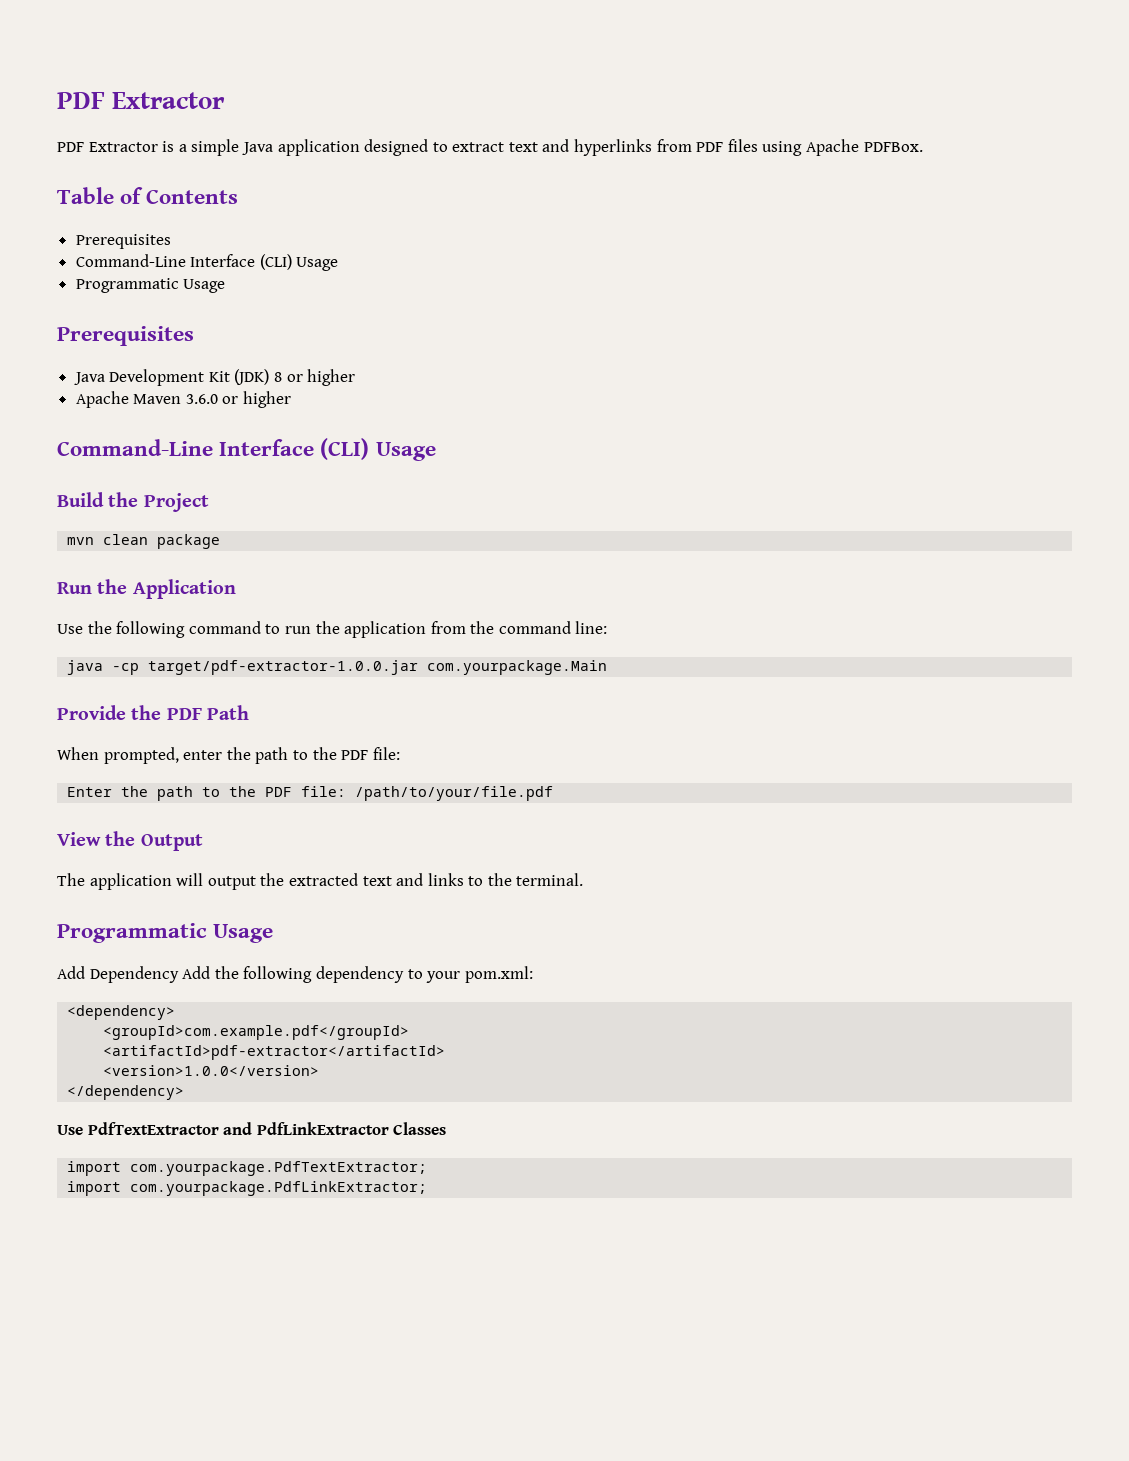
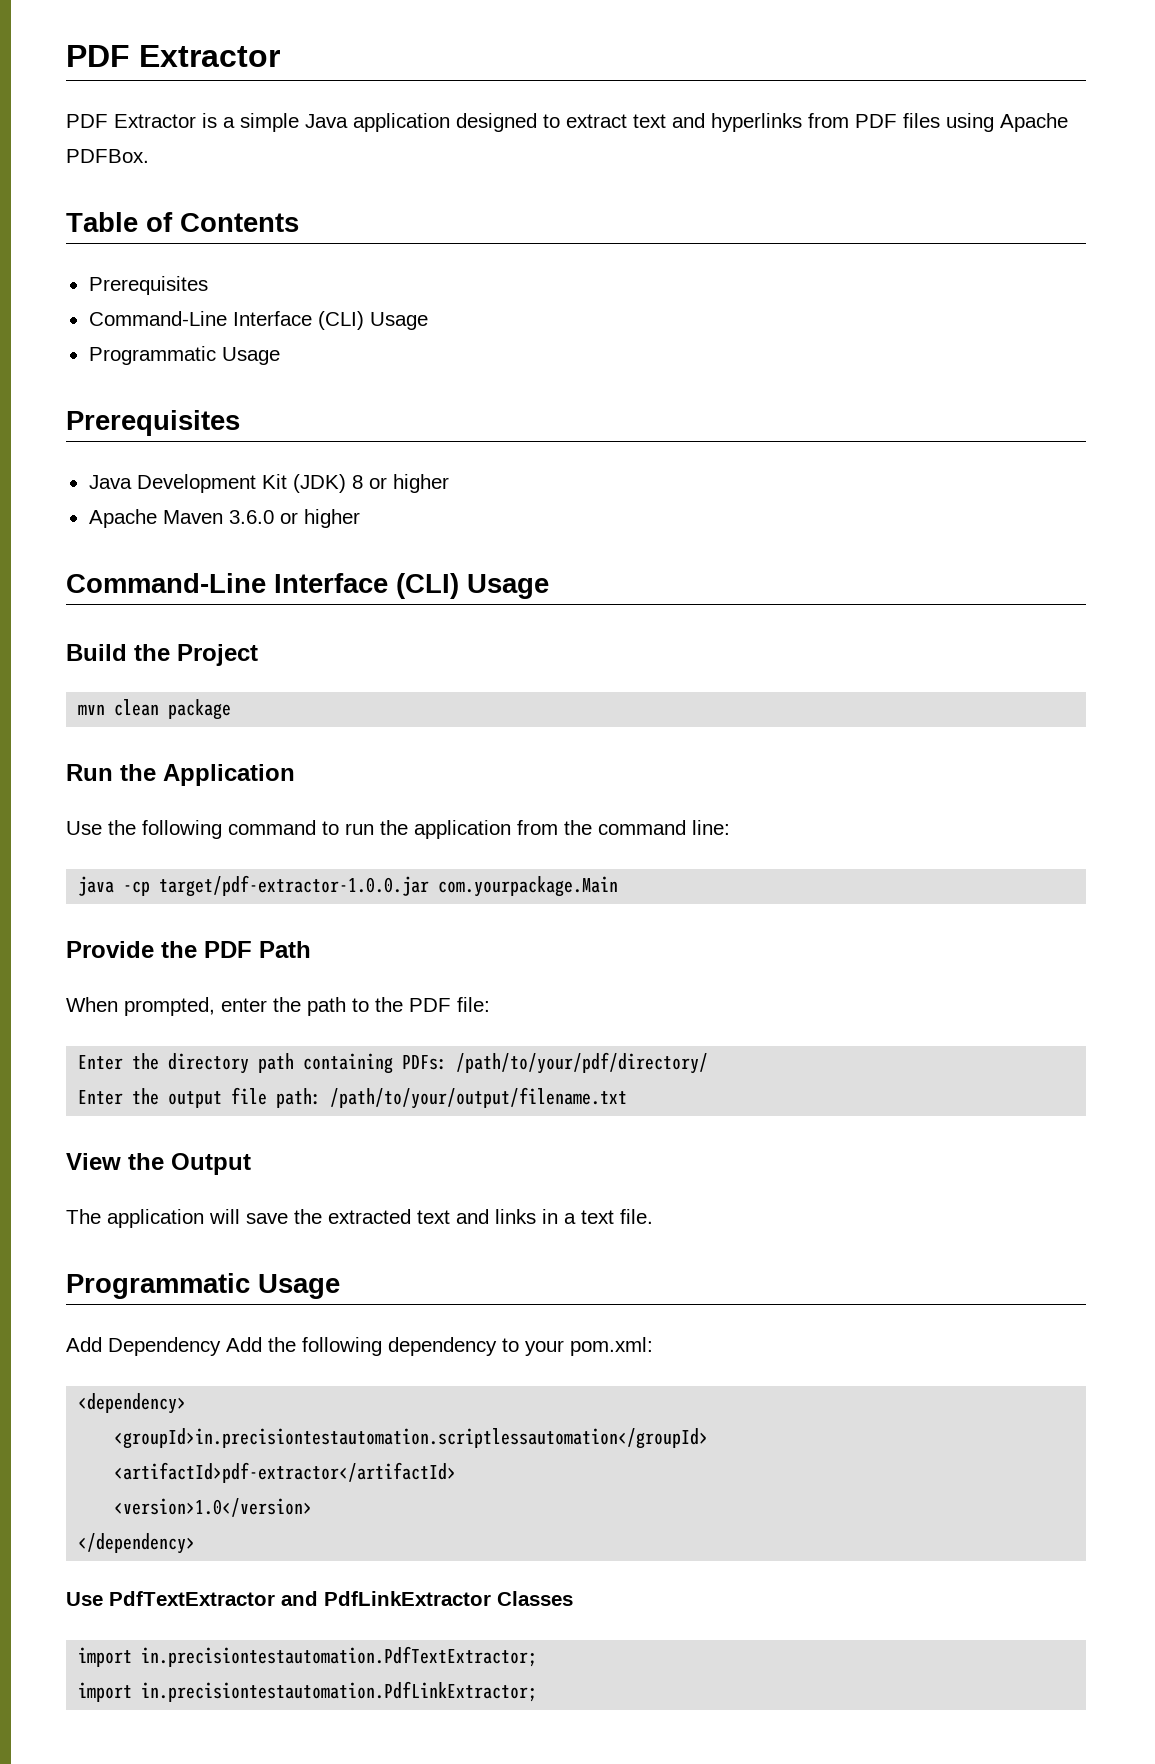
- Enter the path to the PDF file: /path/to/your/file.pdf
+ Enter the directory path containing PDFs: /path/to/your/pdf/directory/
+ Enter the output file path: /path/to/your/output/filename.txt
- The application will output the extracted text and links to the terminal.
+ The application will save the extracted text and links in a text file.
- <groupId>com.example.pdf</groupId>
+ <groupId>in.precisiontestautomation.scriptlessautomation</groupId>
- <version>1.0.0</version>
+ <version>1.0</version>
- import com.yourpackage.PdfTextExtractor;
- import com.yourpackage.PdfLinkExtractor;
+ import in.precisiontestautomation.PdfTextExtractor;
+ import in.precisiontestautomation.PdfLinkExtractor;

